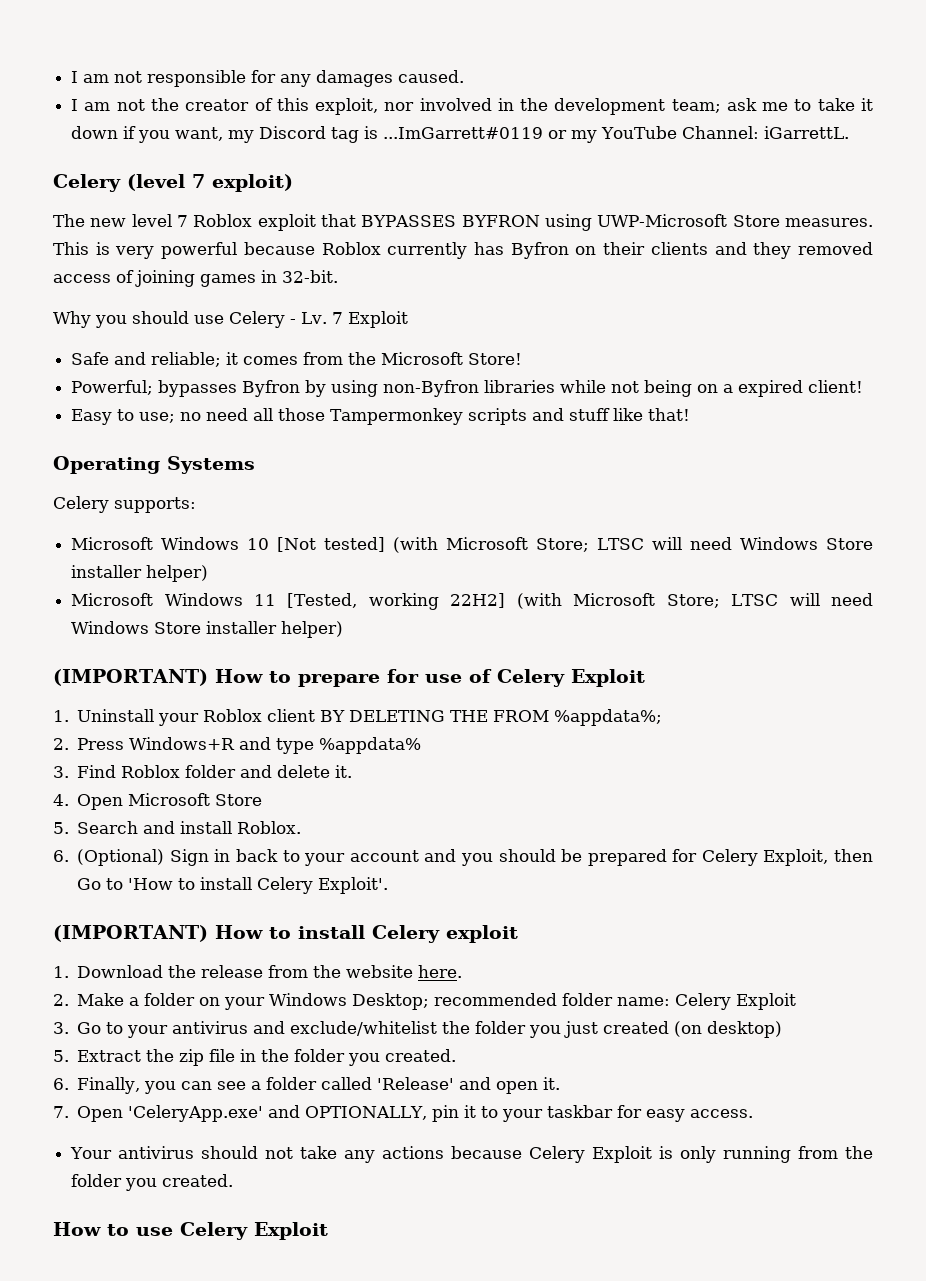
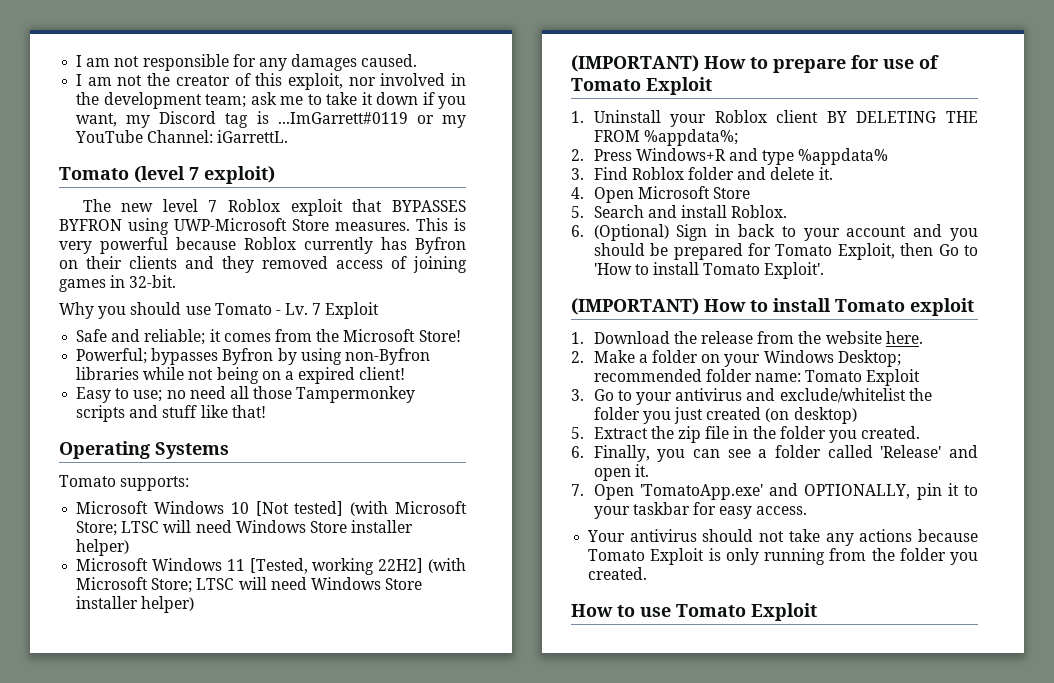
- Celery (level 7 exploit)
+ Tomato (level 7 exploit)
- Why you should use Celery - Lv. 7 Exploit
+ Why you should use Tomato - Lv. 7 Exploit
- Celery supports:
+ Tomato supports:
- (IMPORTANT) How to prepare for use of Celery Exploit
+ (IMPORTANT) How to prepare for use of Tomato Exploit
- 6. (Optional) Sign in back to your account and you should be prepared for Celery Exploit, then Go to 'How to install Celery Exploit'.
+ 6. (Optional) Sign in back to your account and you should be prepared for Tomato Exploit, then Go to 'How to install Tomato Exploit'.
- (IMPORTANT) How to install Celery exploit
+ (IMPORTANT) How to install Tomato exploit
- 2. Make a folder on your Windows Desktop; recommended folder name: Celery Exploit
+ 2. Make a folder on your Windows Desktop; recommended folder name: Tomato Exploit
- 7. Open 'CeleryApp.exe' and OPTIONALLY, pin it to your taskbar for easy access.
+ 7. Open 'TomatoApp.exe' and OPTIONALLY, pin it to your taskbar for easy access.
- Your antivirus should not take any actions because Celery Exploit is only running from the folder you created.
+ Your antivirus should not take any actions because Tomato Exploit is only running from the folder you created.
- How to use Celery Exploit
+ How to use Tomato Exploit

